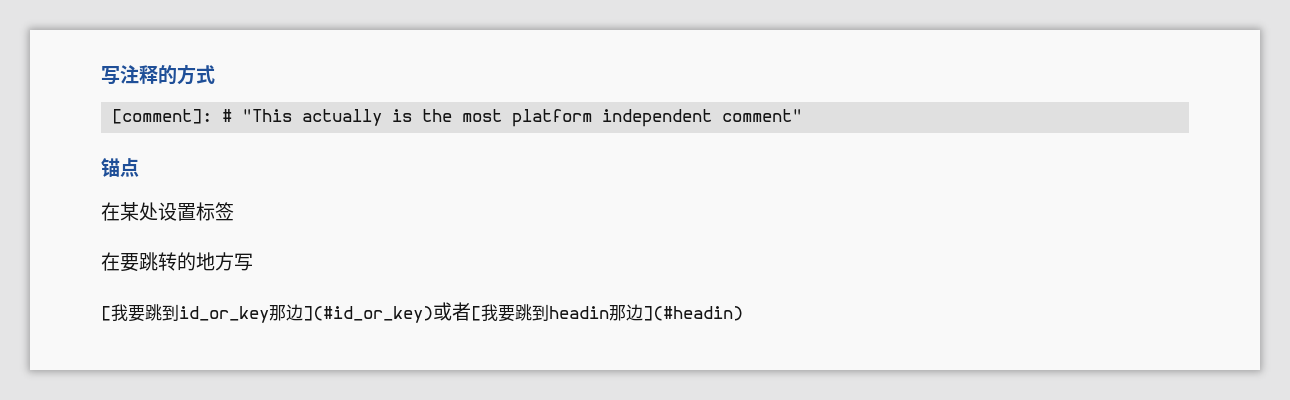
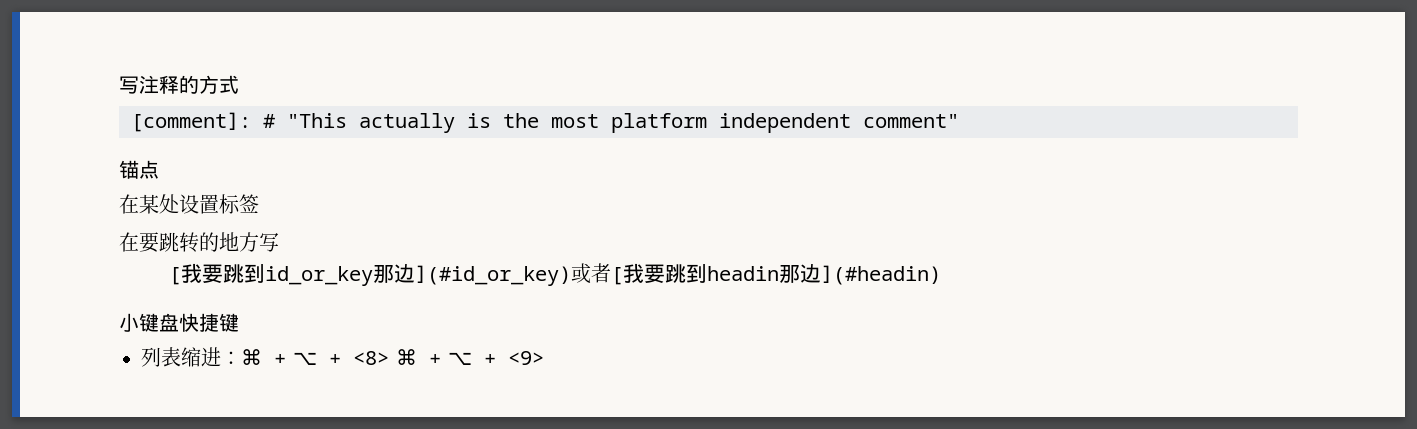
+ 小键盘快捷键
+ 列表缩进：⌘ + ⌥ + <8> ⌘ + ⌥ + <9>

